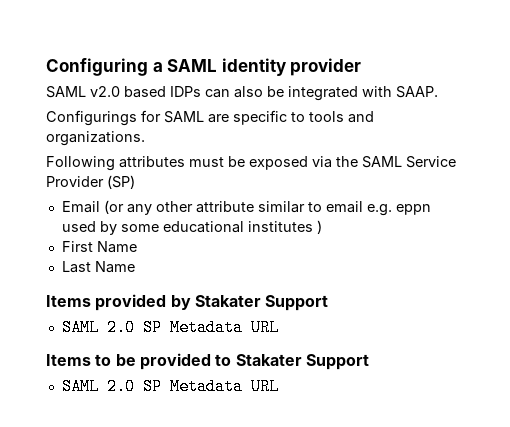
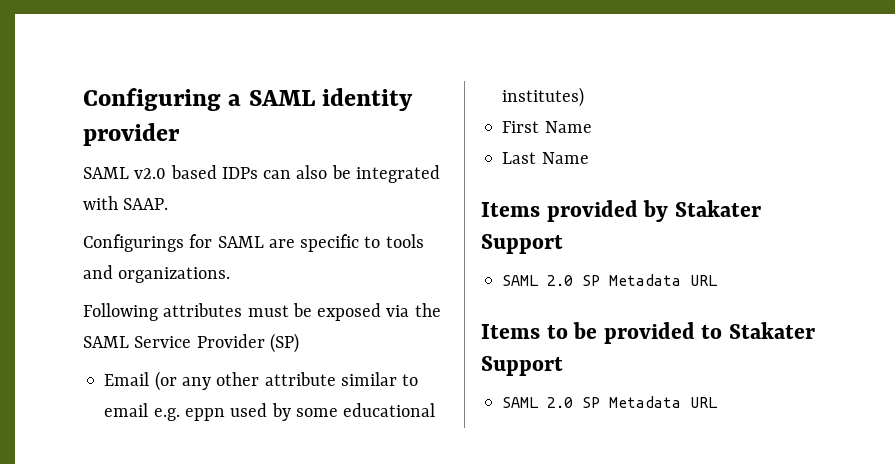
- Email (or any other attribute similar to email e.g. eppn used by some educational institutes )
+ Email (or any other attribute similar to email e.g. eppn used by some educational institutes)

